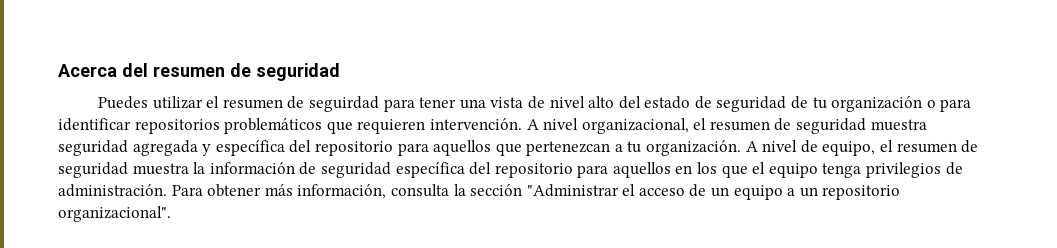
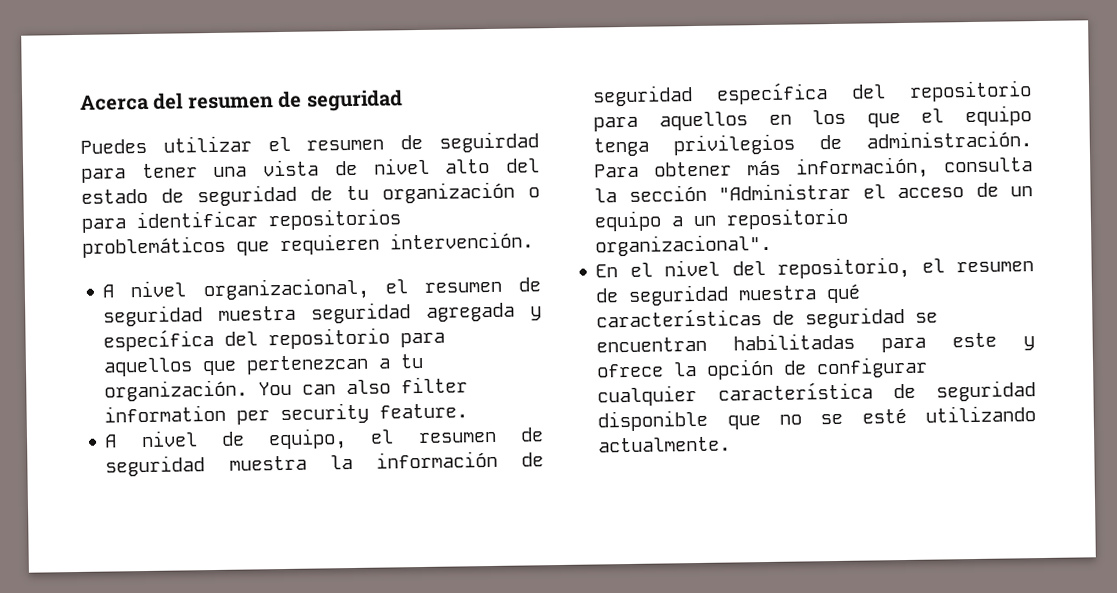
- Puedes utilizar el resumen de seguirdad para tener una vista de nivel alto del estado de seguridad de tu organización o para identificar repositorios problemáticos que requieren intervención. A nivel organizacional, el resumen de seguridad muestra seguridad agregada y específica del repositorio para aquellos que pertenezcan a tu organización. A nivel de equipo, el resumen de seguridad muestra la información de seguridad específica del repositorio para aquellos en los que el equipo tenga privilegios de administración.
+ Puedes utilizar el resumen de seguirdad para tener una vista de nivel alto del estado de seguridad de tu organización o para identificar repositorios problemáticos que requieren intervención.
+ A nivel organizacional, el resumen de seguridad muestra seguridad agregada y específica del repositorio para aquellos que pertenezcan a tu organización. You can also filter information per security feature.
+ A nivel de equipo, el resumen de seguridad muestra la información de seguridad específica del repositorio para aquellos en los que el equipo tenga privilegios de administración.
+ En el nivel del repositorio, el resumen de seguridad muestra qué características de seguridad se encuentran habilitadas para este y ofrece la opción de configurar cualquier característica de seguridad disponible que no se esté utilizando actualmente.

